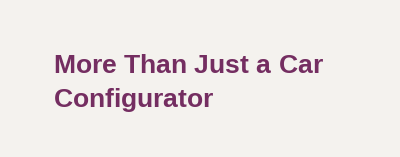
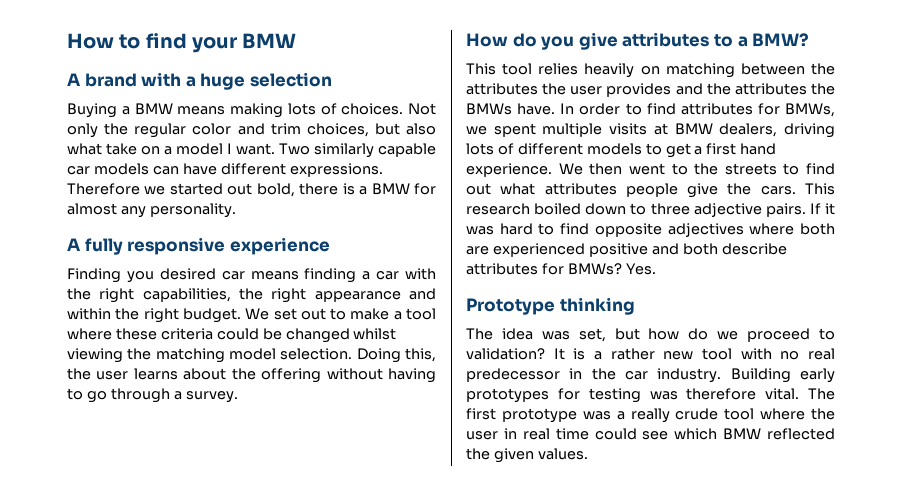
- More Than Just a Car Configurator
+ How to find your BMW
+ A brand with a huge selection
+ Buying a BMW means making lots of choices. Not only the regular color and trim choices, but also what take on a model I want. Two similarly capable car models can have different expressions. Therefore we started out bold, there is a BMW for almost any personality.
+ A fully responsive experience
+ Finding you desired car means finding a car with the right capabilities, the right appearance and within the right budget. We set out to make a tool where these criteria could be changed whilst viewing the matching model selection. Doing this, the user learns about the offering without having to go through a survey.
+ How do you give attributes to a BMW?
+ This tool relies heavily on matching between the attributes the user provides and the attributes the BMWs have. In order to find attributes for BMWs, we spent multiple visits at BMW dealers, driving lots of different models to get a first hand experience. We then went to the streets to find out what attributes people give the cars. This research boiled down to three adjective pairs. If it was hard to find opposite adjectives where both are experienced positive and both describe attributes for BMWs? Yes.
+ Prototype thinking
+ The idea was set, but how do we proceed to validation? It is a rather new tool with no real predecessor in the car industry. Building early prototypes for testing was therefore vital. The first prototype was a really crude tool where the user in real time could see which BMW reflected the given values.

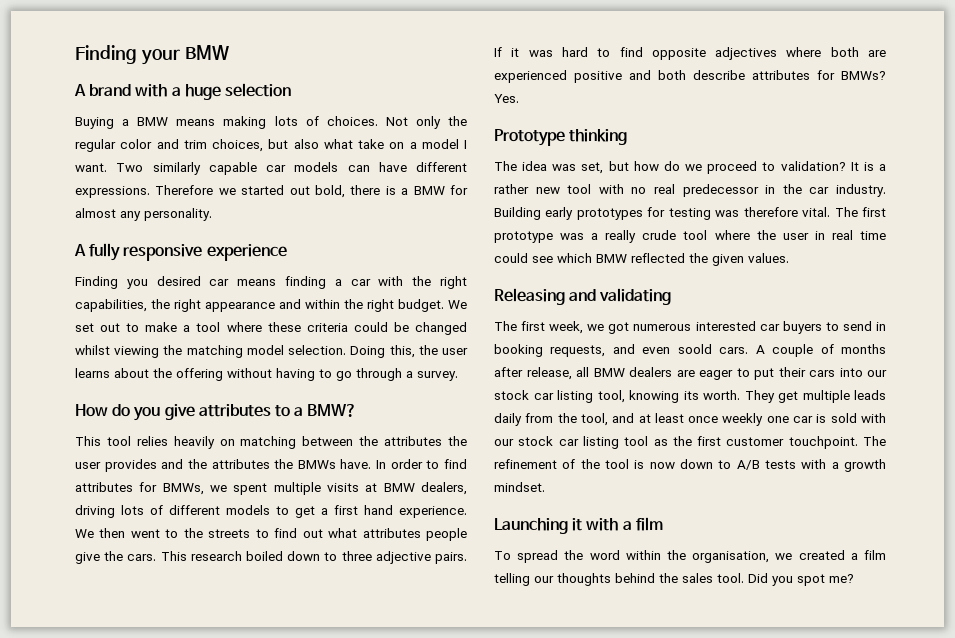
- How to find your BMW
+ Finding your BMW
+ Releasing and validating
+ The first week, we got numerous interested car buyers to send in booking requests, and even soold cars. A couple of months after release, all BMW dealers are eager to put their cars into our stock car listing tool, knowing its worth. They get multiple leads daily from the tool, and at least once weekly one car is sold with our stock car listing tool as the first customer touchpoint. The refinement of the tool is now down to A/B tests with a growth mindset.
+ Launching it with a film
+ To spread the word within the organisation, we created a film telling our thoughts behind the sales tool. Did you spot me?

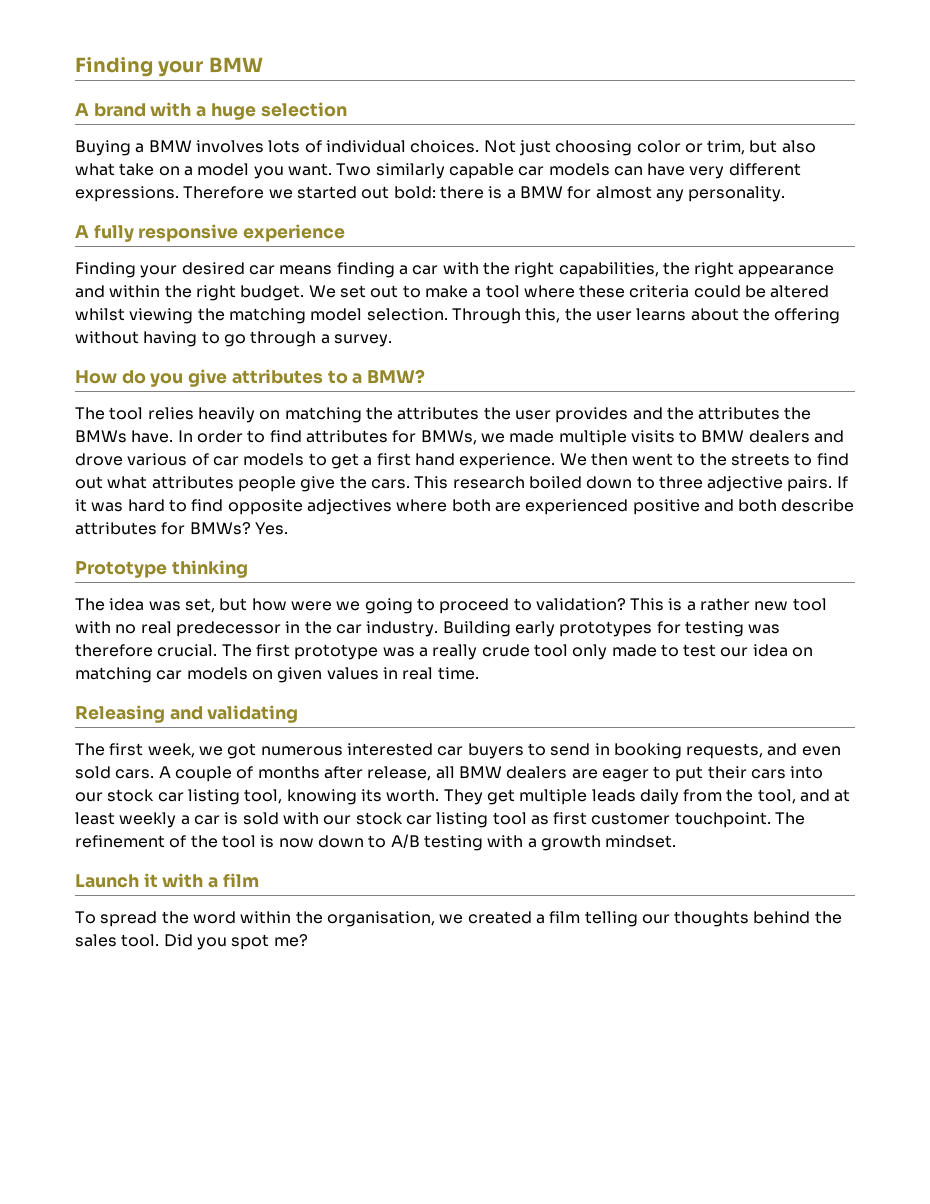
- Buying a BMW means making lots of choices.
+ Buying a BMW involves lots of individual choices.
- Not only the regular color and trim choices, but also what take on a model I want.
+ Not just choosing color or trim, but also what take on a model you want.
- Two similarly capable car models can have different expressions.
+ Two similarly capable car models can have very different expressions.
- Therefore we started out bold, there is a BMW for almost any personality.
+ Therefore we started out bold: there is a BMW for almost any personality.
- Finding you desired car means finding a car with the right capabilities, the right appearance and within the right budget.
+ Finding your desired car means finding a car with the right capabilities, the right appearance and within the right budget.
- We set out to make a tool where these criteria could be changed whilst viewing the matching model selection.
+ We set out to make a tool where these criteria could be altered whilst viewing the matching model selection.
- Doing this, the user learns about the offering without having to go through a survey.
+ Through this, the user learns about the offering without having to go through a survey.
- This tool relies heavily on matching between the attributes the user provides and the attributes the BMWs have.
+ The tool relies heavily on matching the attributes the user provides and the attributes the BMWs have.
- In order to find attributes for BMWs, we spent multiple visits at BMW dealers, driving lots of different models to get a first hand experience.
+ In order to find attributes for BMWs, we made multiple visits to BMW dealers and drove various of car models to get a first hand experience.
- The idea was set, but how do we proceed to validation?
+ The idea was set, but how were we going to proceed to validation?
- It is a rather new tool with no real predecessor in the car industry.
+ This is a rather new tool with no real predecessor in the car industry.
- Building early prototypes for testing was therefore vital.
+ Building early prototypes for testing was therefore crucial.
- The first prototype was a really crude tool where the user in real time could see which BMW reflected the given values.
+ The first prototype was a really crude tool only made to test our idea on matching car models on given values in real time.
- The first week, we got numerous interested car buyers to send in booking requests, and even soold cars.
+ The first week, we got numerous interested car buyers to send in booking requests, and even sold cars.
- They get multiple leads daily from the tool, and at least once weekly one car is sold with our stock car listing tool as the first customer touchpoint.
+ They get multiple leads daily from the tool, and at least weekly a car is sold with our stock car listing tool as first customer touchpoint.
- The refinement of the tool is now down to A/B tests with a growth mindset.
+ The refinement of the tool is now down to A/B testing with a growth mindset.
- Launching it with a film
+ Launch it with a film

